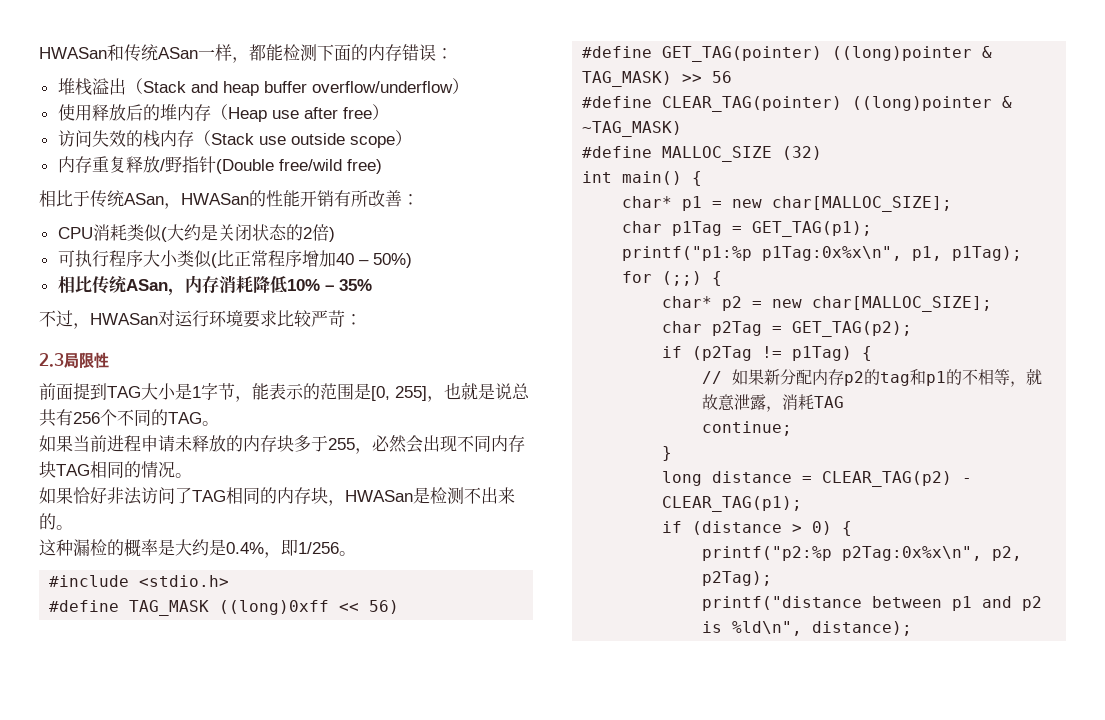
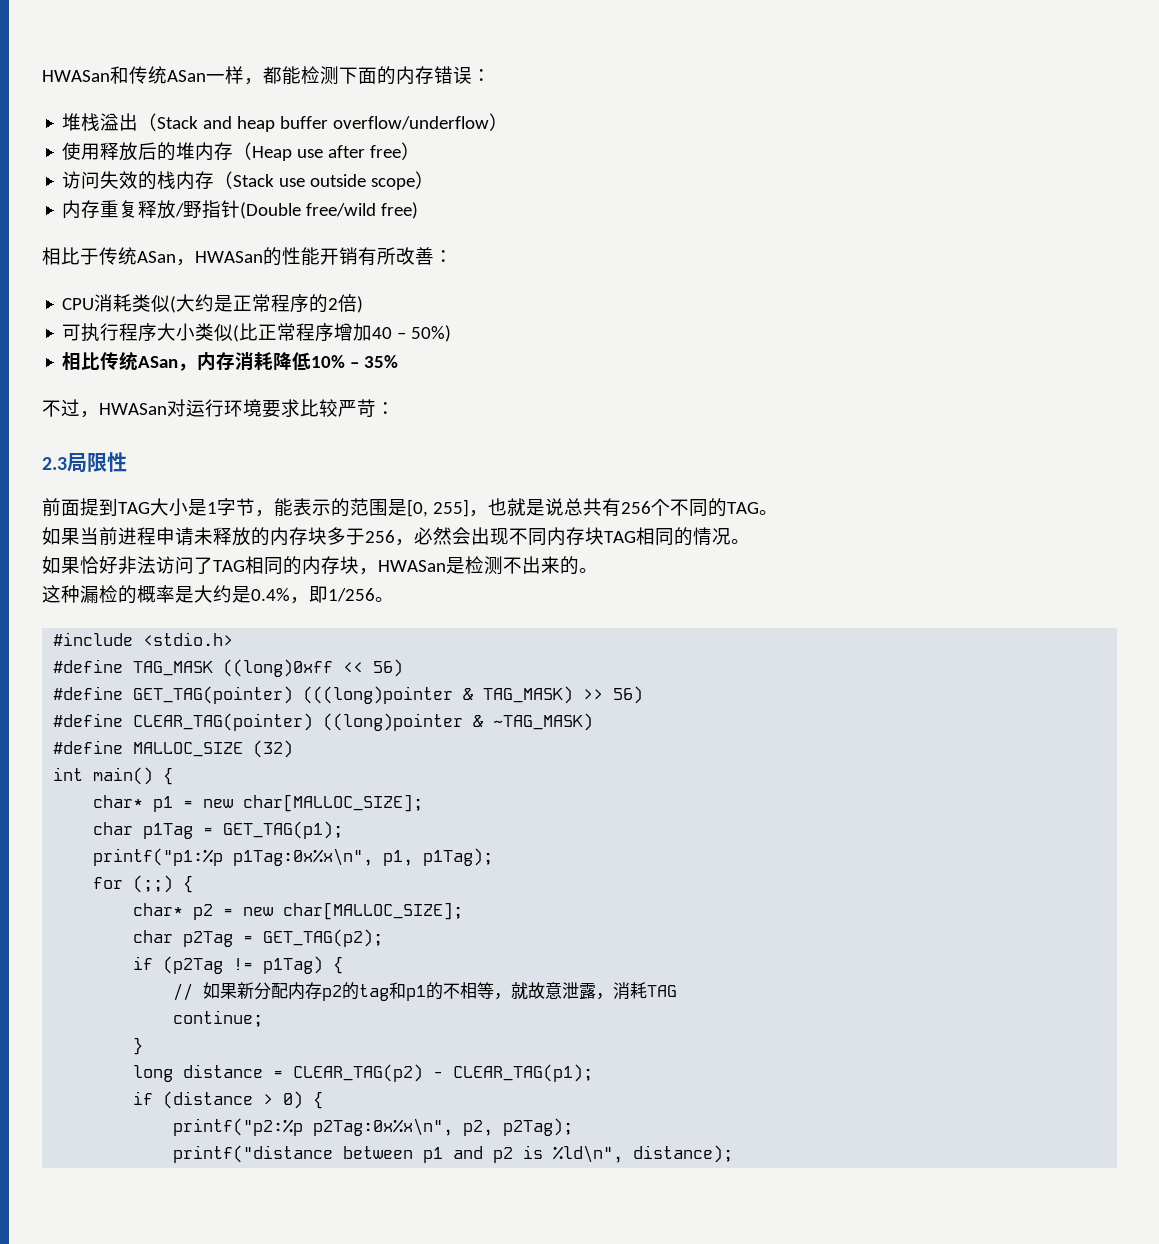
- CPU消耗类似(大约是关闭状态的2倍)
+ CPU消耗类似(大约是正常程序的2倍)
- 如果当前进程申请未释放的内存块多于255，必然会出现不同内存块TAG相同的情况。
+ 如果当前进程申请未释放的内存块多于256，必然会出现不同内存块TAG相同的情况。
- #define GET_TAG(pointer) ((long)pointer & TAG_MASK) >> 56
+ #define GET_TAG(pointer) (((long)pointer & TAG_MASK) >> 56)

